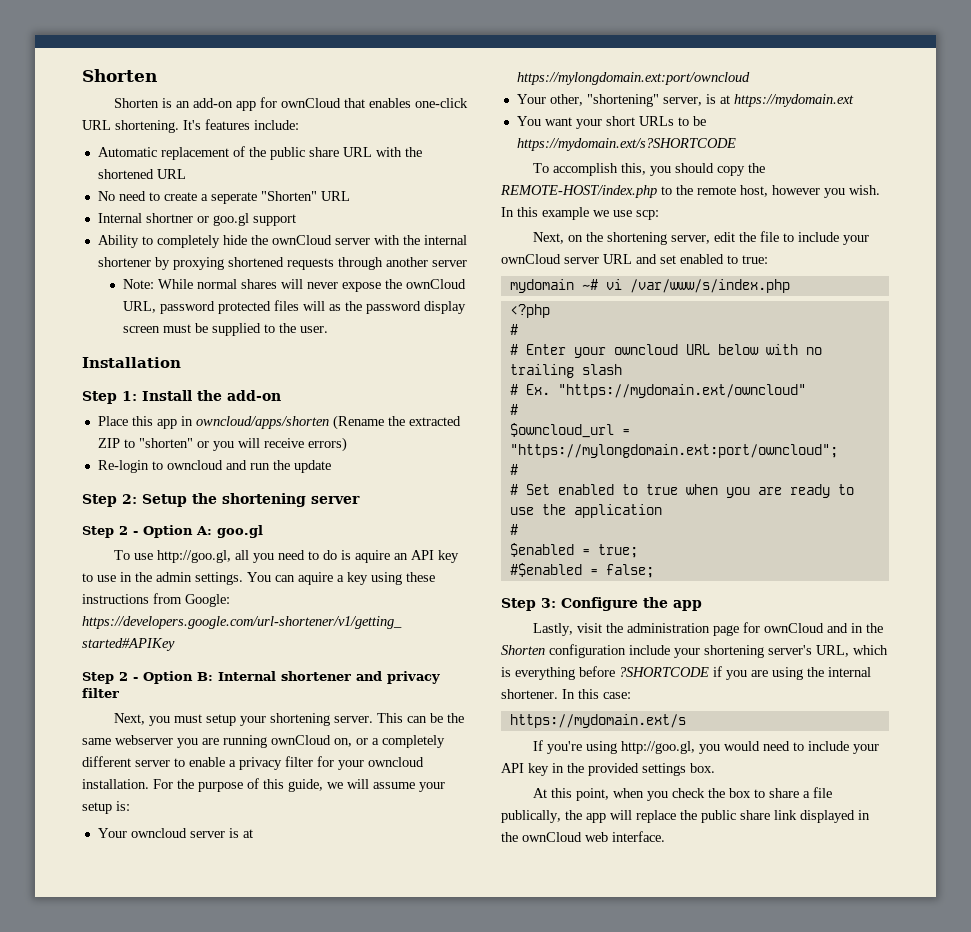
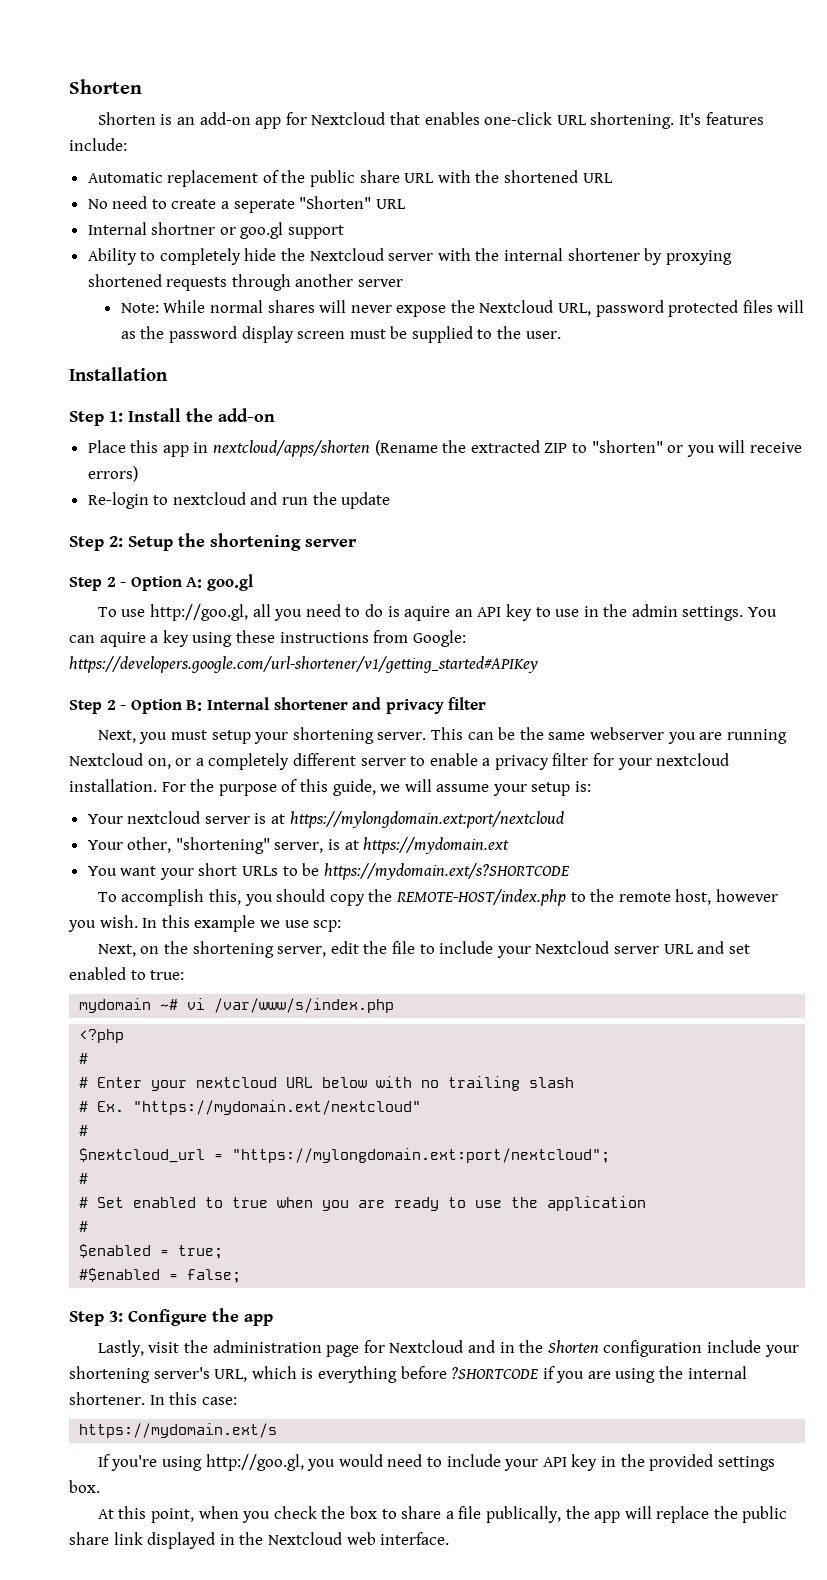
- Shorten is an add-on app for ownCloud that enables one-click URL shortening.
+ Shorten is an add-on app for Nextcloud that enables one-click URL shortening.
- Ability to completely hide the ownCloud server with the internal shortener by proxying shortened requests through another server
+ Ability to completely hide the Nextcloud server with the internal shortener by proxying shortened requests through another server
- Note: While normal shares will never expose the ownCloud URL, password protected files will as the password display screen must be supplied to the user.
+ Note: While normal shares will never expose the Nextcloud URL, password protected files will as the password display screen must be supplied to the user.
- Place this app in owncloud/apps/shorten (Rename the extracted ZIP to "shorten" or you will receive errors)
+ Place this app in nextcloud/apps/shorten (Rename the extracted ZIP to "shorten" or you will receive errors)
- Re-login to owncloud and run the update
+ Re-login to nextcloud and run the update
- This can be the same webserver you are running ownCloud on, or a completely different server to enable a privacy filter for your owncloud installation.
+ This can be the same webserver you are running Nextcloud on, or a completely different server to enable a privacy filter for your nextcloud installation.
- Your owncloud server is at https://mylongdomain.ext:port/owncloud
+ Your nextcloud server is at https://mylongdomain.ext:port/nextcloud
- Next, on the shortening server, edit the file to include your ownCloud server URL and set enabled to true:
+ Next, on the shortening server, edit the file to include your Nextcloud server URL and set enabled to true:
- # Enter your owncloud URL below with no trailing slash
+ # Enter your nextcloud URL below with no trailing slash
- # Ex. "https://mydomain.ext/owncloud"
+ # Ex. "https://mydomain.ext/nextcloud"
  #
- $owncloud_url = "https://mylongdomain.ext:port/owncloud";
+ $nextcloud_url = "https://mylongdomain.ext:port/nextcloud";
- Lastly, visit the administration page for ownCloud and in the Shorten configuration include your shortening server's URL, which is everything before ?SHORTCODE if you are using the internal shortener.
+ Lastly, visit the administration page for Nextcloud and in the Shorten configuration include your shortening server's URL, which is everything before ?SHORTCODE if you are using the internal shortener.
- At this point, when you check the box to share a file publically, the app will replace the public share link displayed in the ownCloud web interface.
+ At this point, when you check the box to share a file publically, the app will replace the public share link displayed in the Nextcloud web interface.

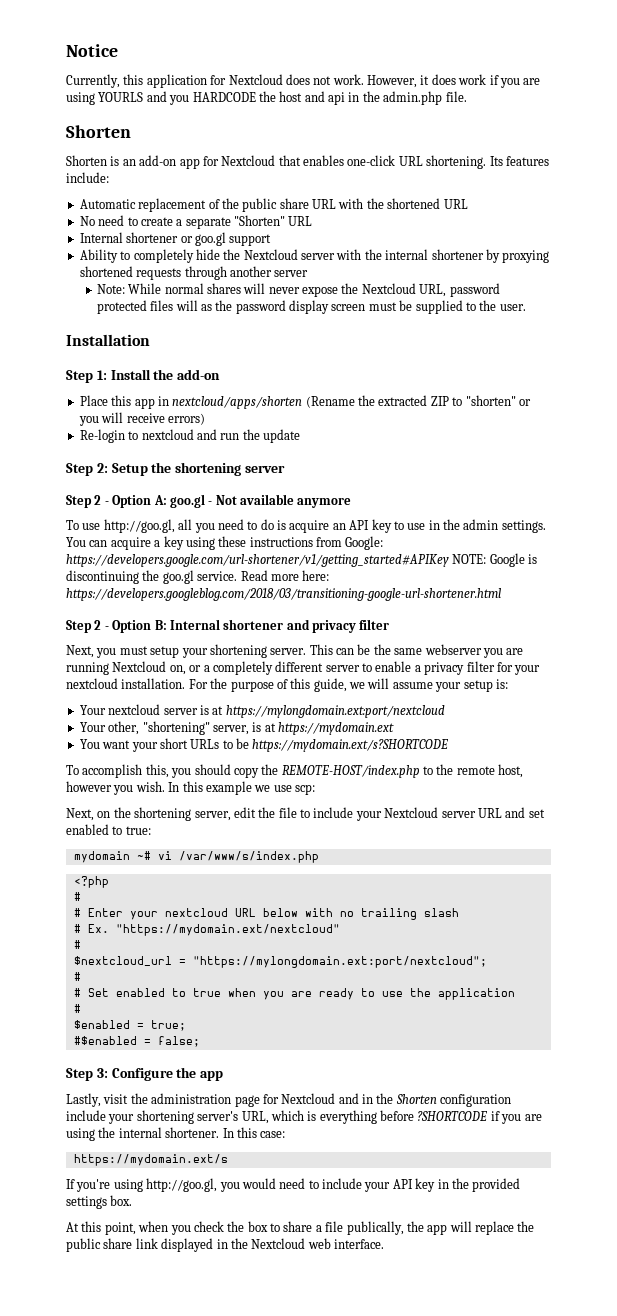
+ Notice
+ Currently, this application for Nextcloud does not work. However, it does work if you are using YOURLS and you HARDCODE the host and api in the admin.php file.
- It's features include:
+ Its features include:
- No need to create a seperate "Shorten" URL
+ No need to create a separate "Shorten" URL
- Internal shortner or goo.gl support
+ Internal shortener or goo.gl support
- Step 2 - Option A: goo.gl
+ Step 2 - Option A: goo.gl - Not available anymore
- To use http://goo.gl, all you need to do is aquire an API key to use in the admin settings.
+ To use http://goo.gl, all you need to do is acquire an API key to use in the admin settings.
- You can aquire a key using these instructions from Google: https://developers.google.com/url-shortener/v1/getting_started#APIKey
+ You can acquire a key using these instructions from Google: https://developers.google.com/url-shortener/v1/getting_started#APIKey NOTE: Google is discontinuing the goo.gl service. Read more here: https://developers.googleblog.com/2018/03/transitioning-google-url-shortener.html

